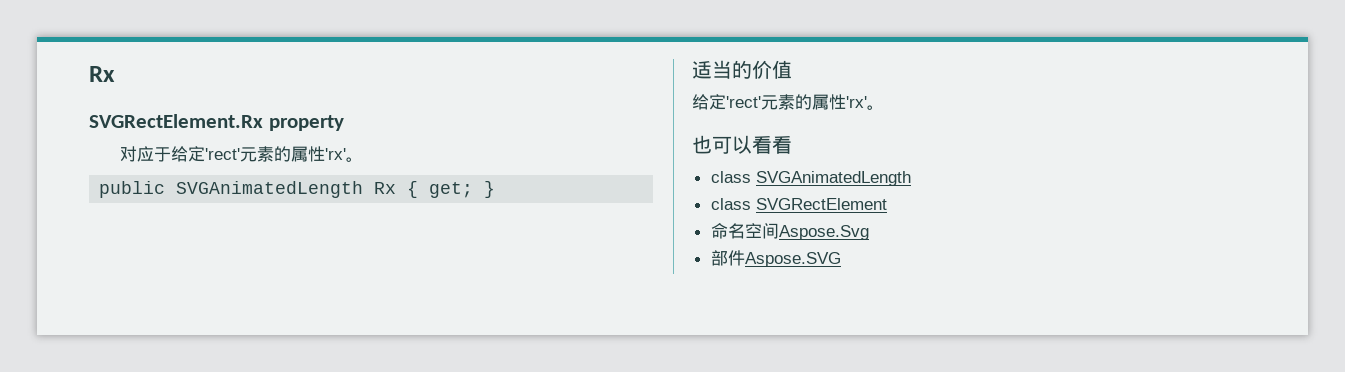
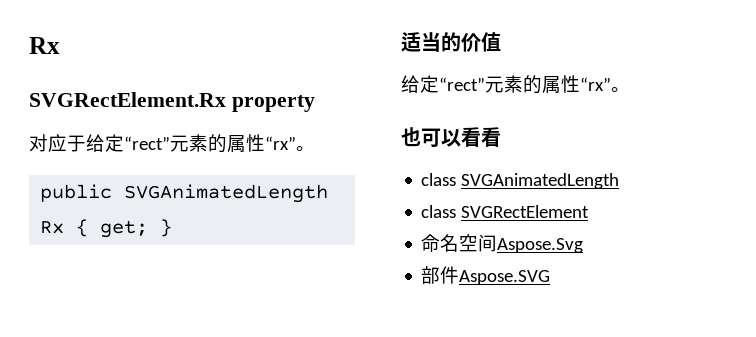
- 对应于给定'rect'元素的属性'rx'。
+ 对应于给定“rect”元素的属性“rx”。
  适当的价值
- 给定'rect'元素的属性'rx'。
+ 给定“rect”元素的属性“rx”。

